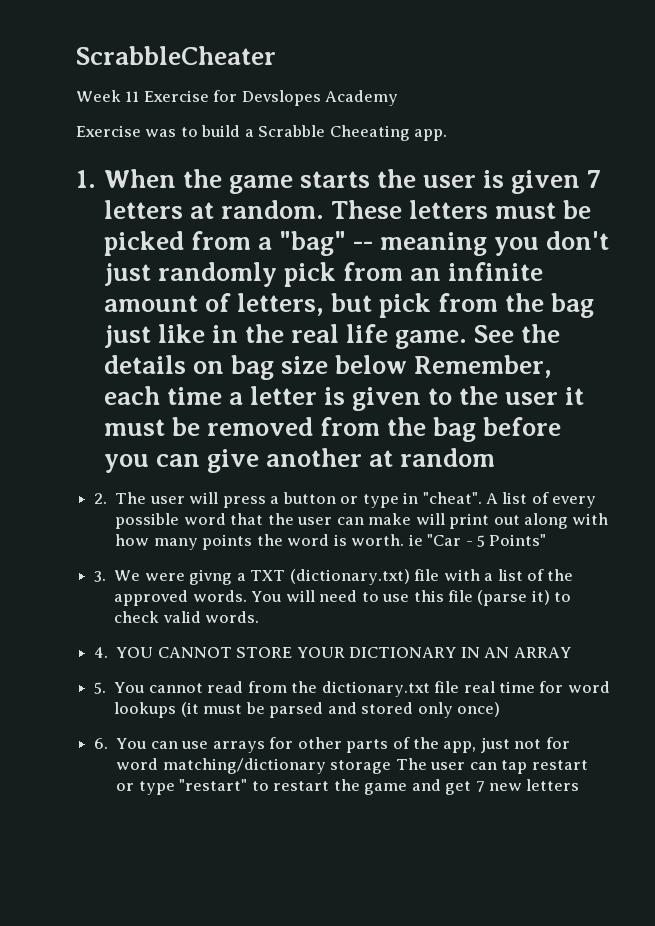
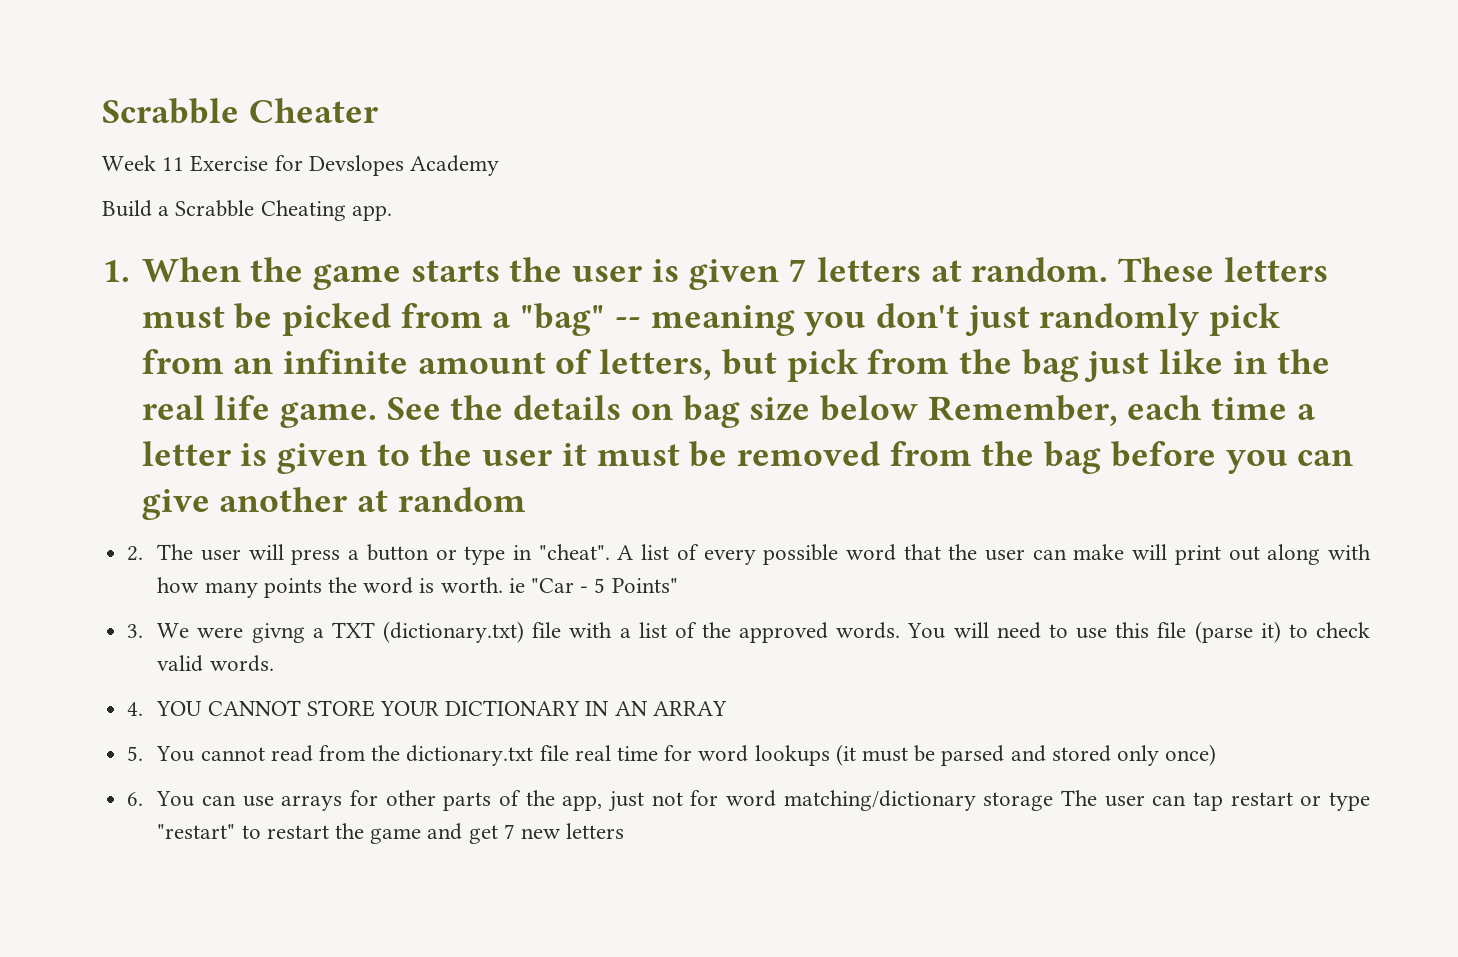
- ScrabbleCheater
+ Scrabble Cheater
- Exercise was to build a Scrabble Cheeating app.
+ Build a Scrabble Cheating app.

